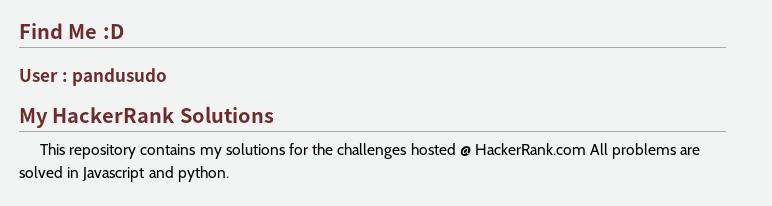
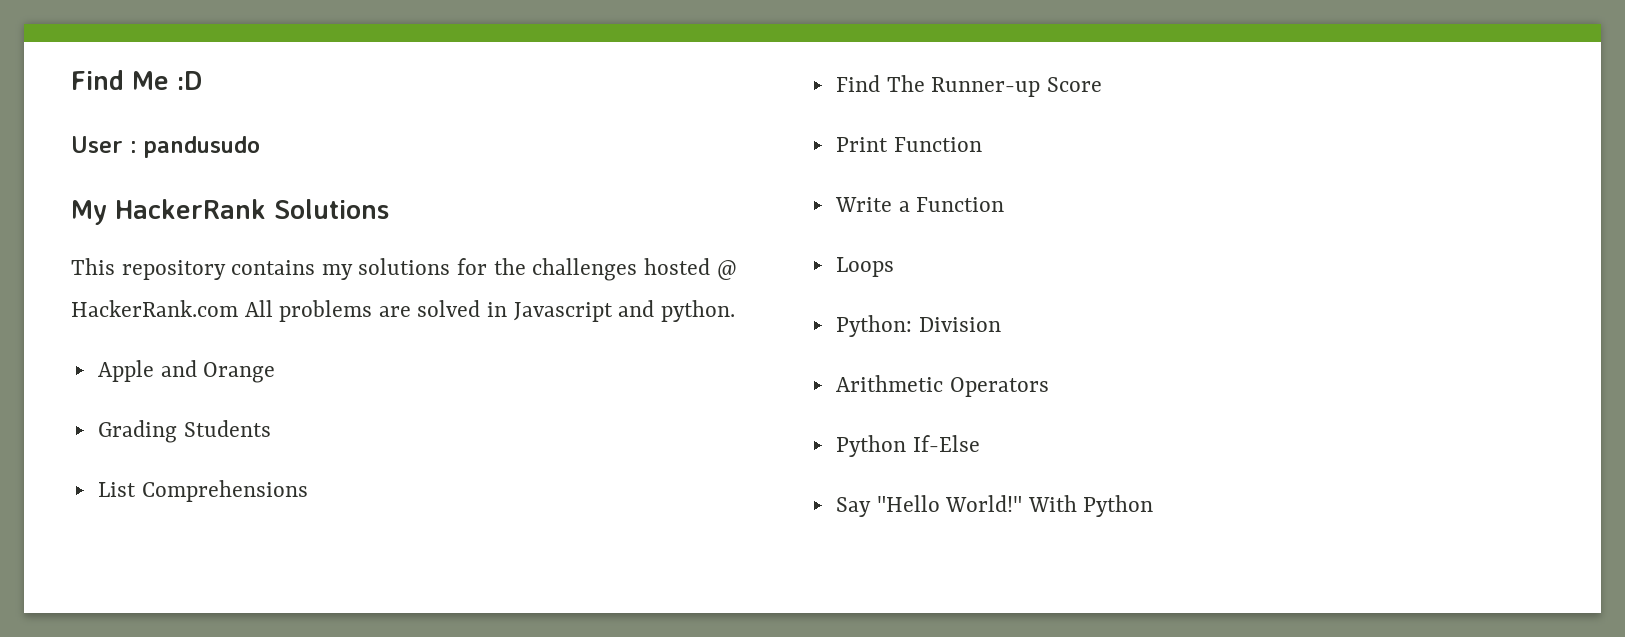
+ Apple and Orange
+ Grading Students
+ List Comprehensions
+ Find The Runner-up Score
+ Print Function
+ Write a Function
+ Loops
+ Python: Division
+ Arithmetic Operators
+ Python If-Else
+ Say "Hello World!" With Python

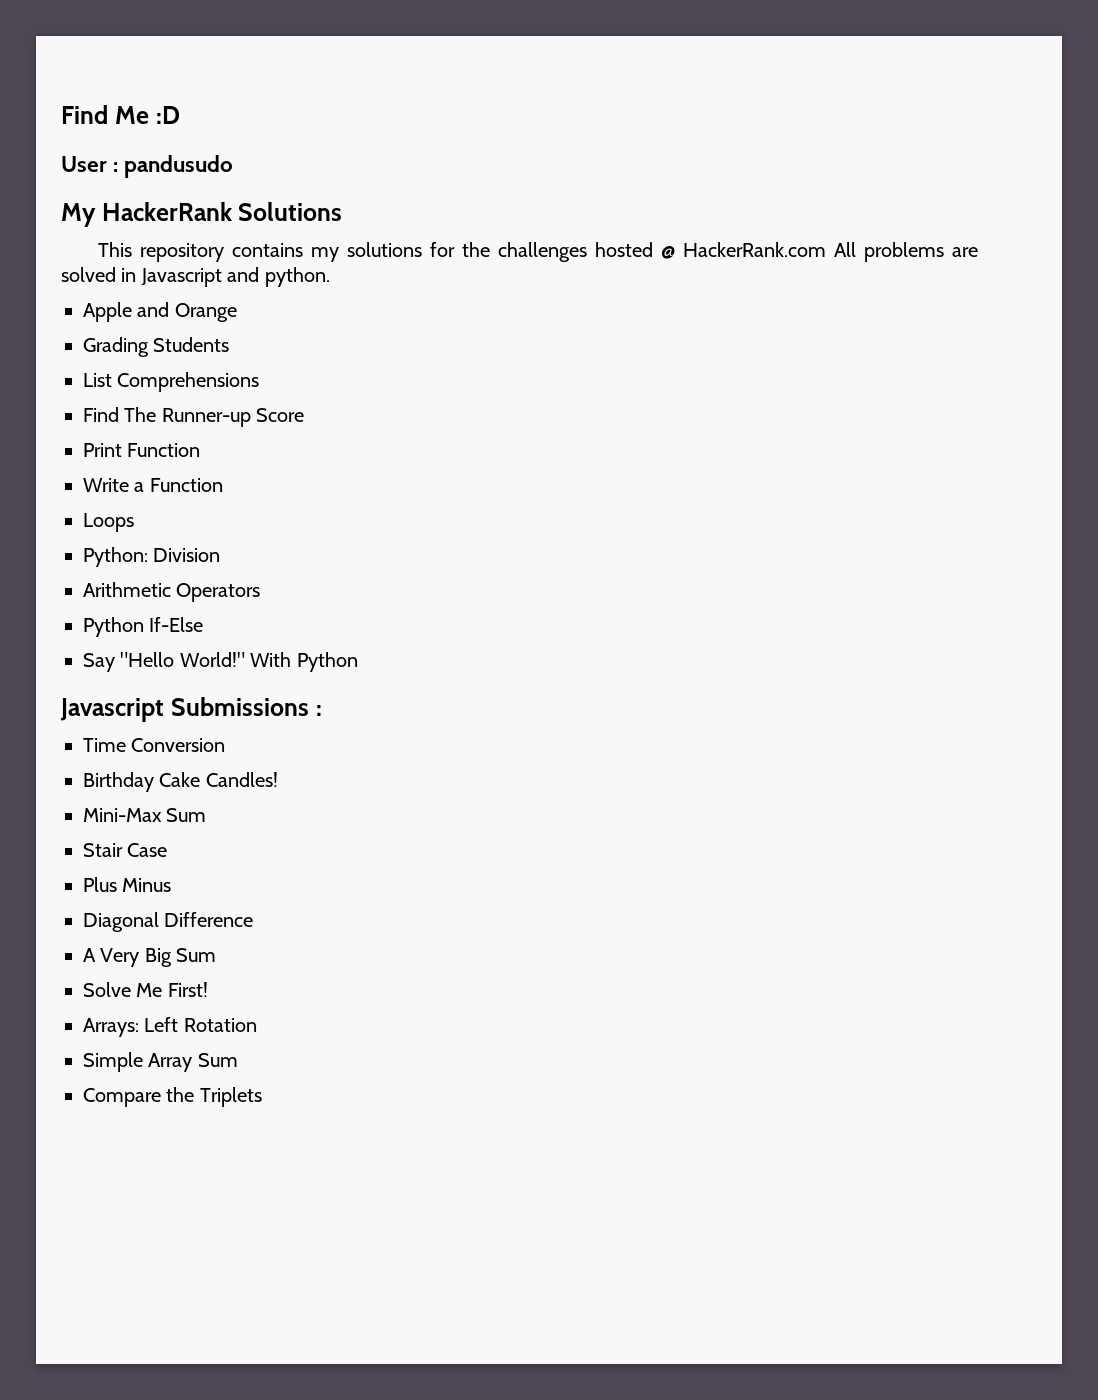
+ Javascript Submissions :
+ Time Conversion
+ Birthday Cake Candles!
+ Mini-Max Sum
+ Stair Case
+ Plus Minus
+ Diagonal Difference
+ A Very Big Sum
+ Solve Me First!
+ Arrays: Left Rotation
+ Simple Array Sum
+ Compare the Triplets

